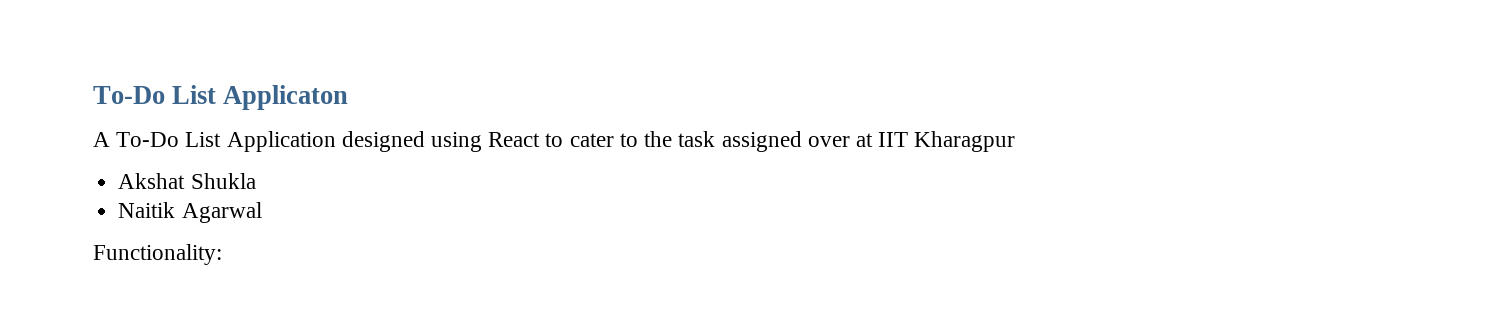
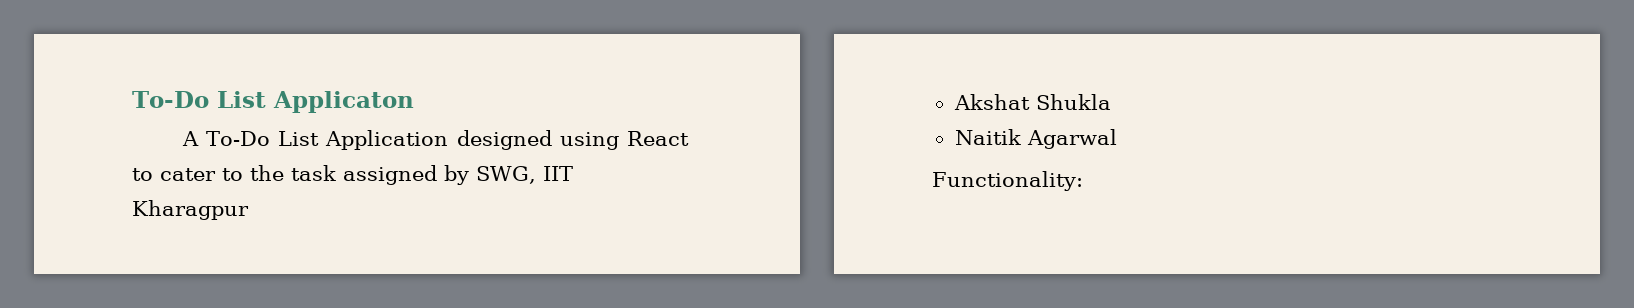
- A To-Do List Application designed using React to cater to the task assigned over at IIT Kharagpur
+ A To-Do List Application designed using React to cater to the task assigned by SWG, IIT Kharagpur

